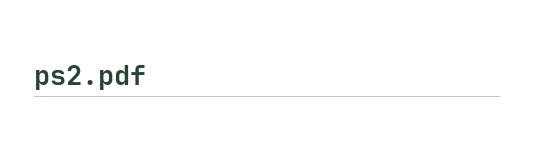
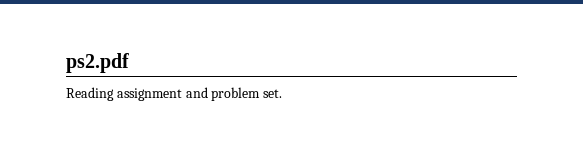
+ Reading assignment and problem set.

